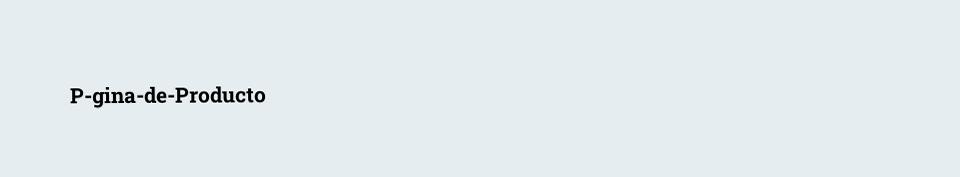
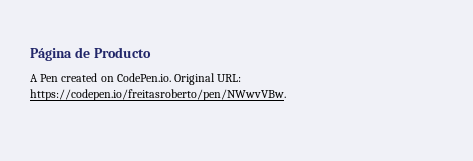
- P-gina-de-Producto
+ Página de Producto
+ A Pen created on CodePen.io. Original URL: https://codepen.io/freitasroberto/pen/NWwvVBw.

